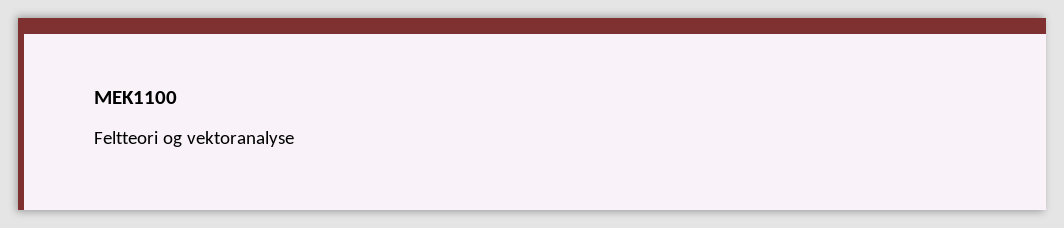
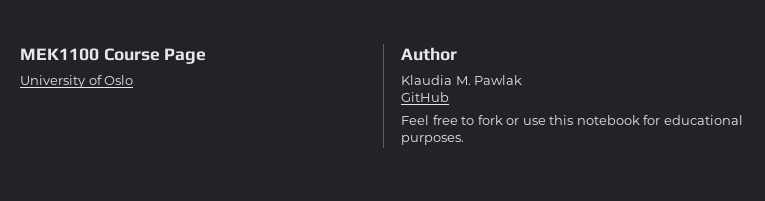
- MEK1100
- Feltteori og vektoranalyse
+ MEK1100 Course Page
+ University of Oslo
+ Author
+ Klaudia M. Pawlak
+ GitHub
+ Feel free to fork or use this notebook for educational purposes.

